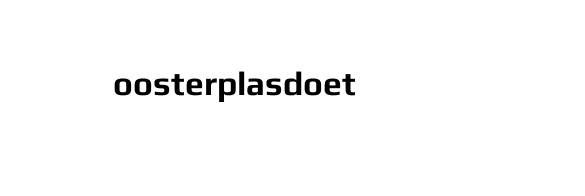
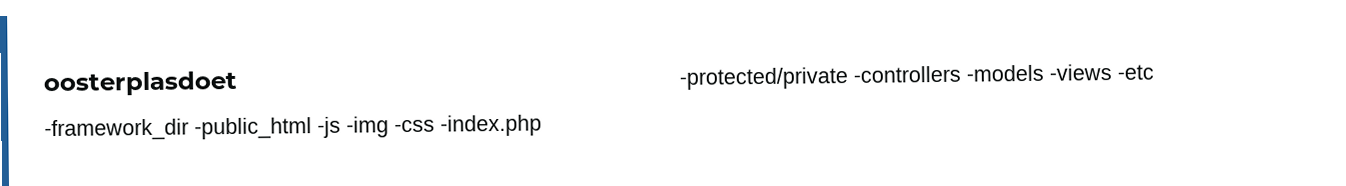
+ -framework_dir -public_html -js -img -css -index.php -protected/private -controllers -models -views -etc

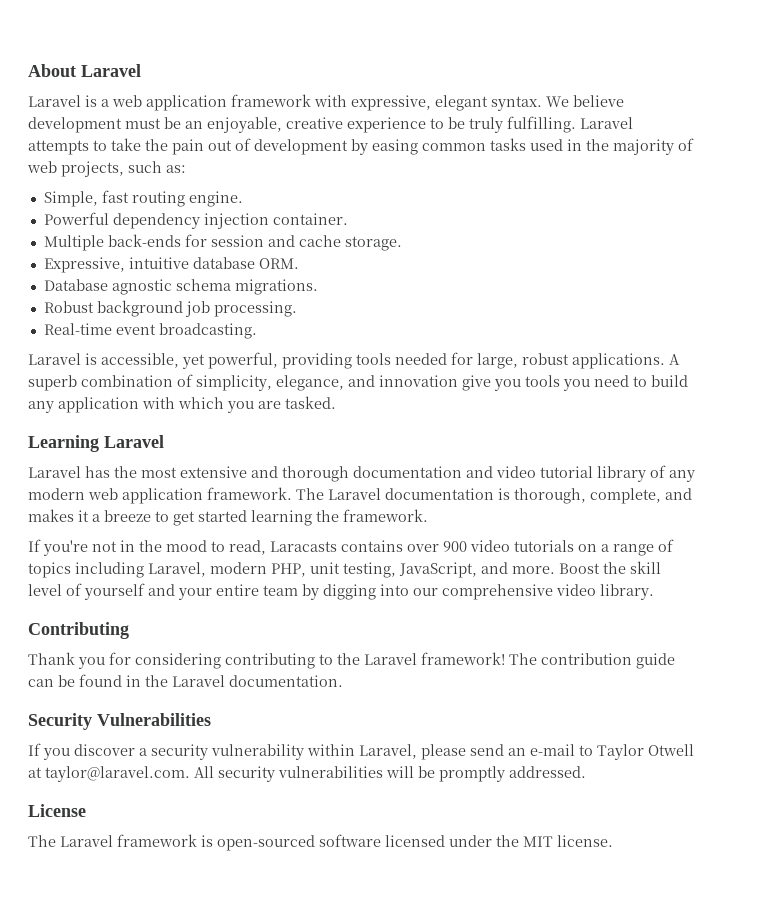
- oosterplasdoet
- -framework_dir -public_html -js -img -css -index.php -protected/private -controllers -models -views -etc
+ About Laravel
+ Laravel is a web application framework with expressive, elegant syntax. We believe development must be an enjoyable, creative experience to be truly fulfilling. Laravel attempts to take the pain out of development by easing common tasks used in the majority of web projects, such as:
+ Simple, fast routing engine.
+ Powerful dependency injection container.
+ Multiple back-ends for session and cache storage.
+ Expressive, intuitive database ORM.
+ Database agnostic schema migrations.
+ Robust background job processing.
+ Real-time event broadcasting.
+ Laravel is accessible, yet powerful, providing tools needed for large, robust applications. A superb combination of simplicity, elegance, and innovation give you tools you need to build any application with which you are tasked.
+ Learning Laravel
+ Laravel has the most extensive and thorough documentation and video tutorial library of any modern web application framework. The Laravel documentation is thorough, complete, and makes it a breeze to get started learning the framework.
+ If you're not in the mood to read, Laracasts contains over 900 video tutorials on a range of topics including Laravel, modern PHP, unit testing, JavaScript, and more. Boost the skill level of yourself and your entire team by digging into our comprehensive video library.
+ Contributing
+ Thank you for considering contributing to the Laravel framework! The contribution guide can be found in the Laravel documentation.
+ Security Vulnerabilities
+ If you discover a security vulnerability within Laravel, please send an e-mail to Taylor Otwell at taylor@laravel.com. All security vulnerabilities will be promptly addressed.
+ License
+ The Laravel framework is open-sourced software licensed under the MIT license.

